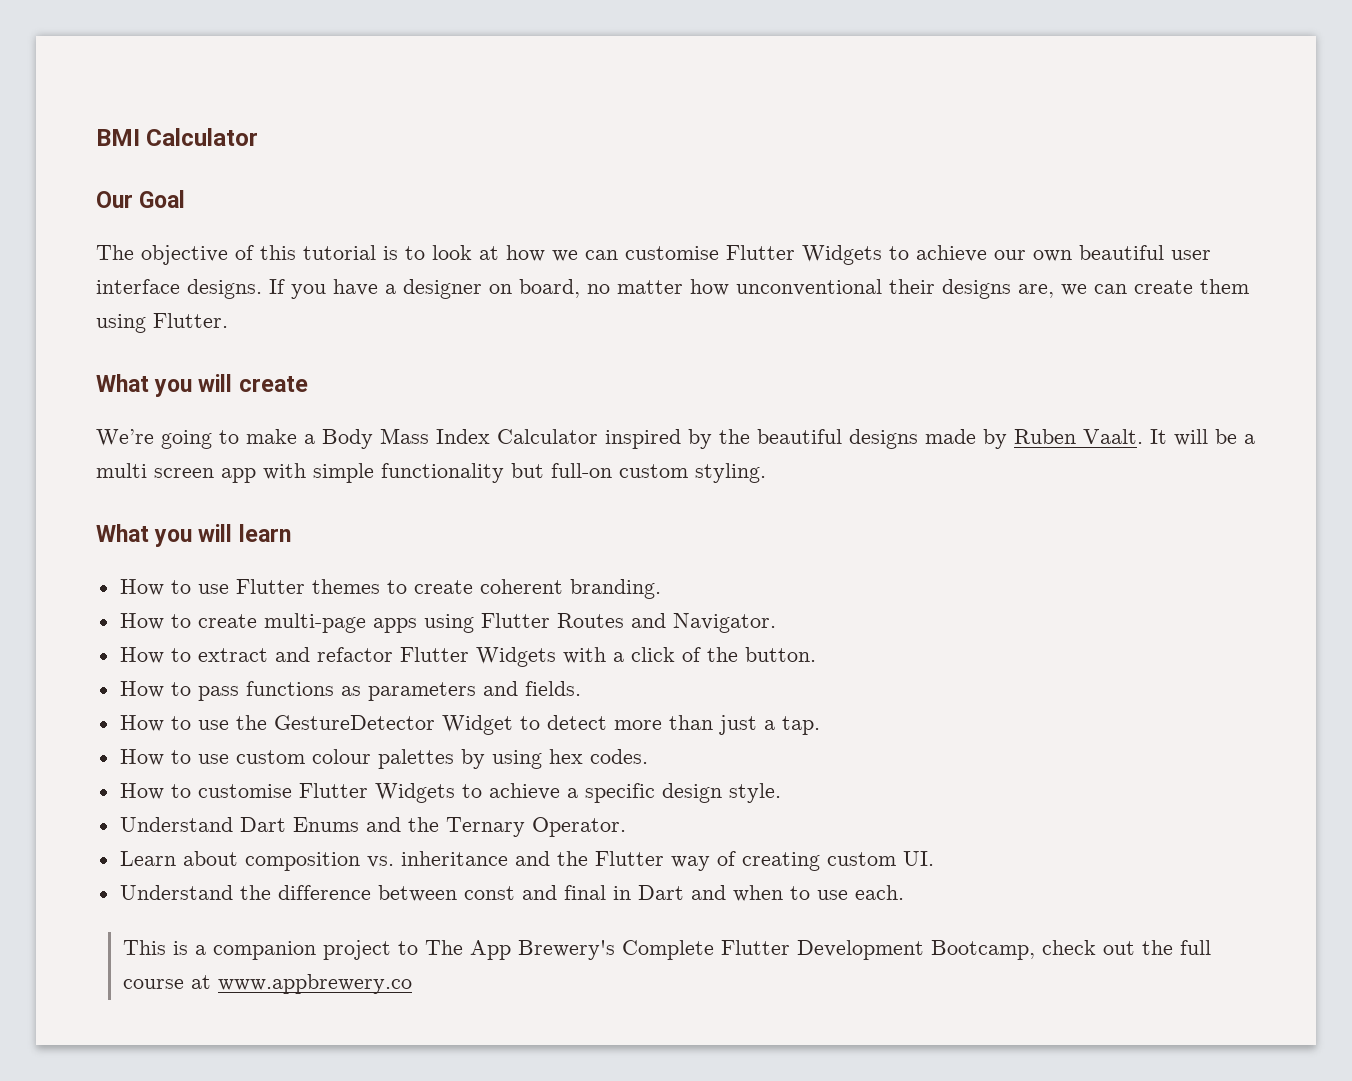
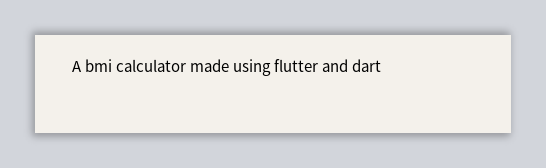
- BMI Calculator
- Our Goal
- The objective of this tutorial is to look at how we can customise Flutter Widgets to achieve our own beautiful user interface designs. If you have a designer on board, no matter how unconventional their designs are, we can create them using Flutter.
- What you will create
- We’re going to make a Body Mass Index Calculator inspired by the beautiful designs made by Ruben Vaalt. It will be a multi screen app with simple functionality but full-on custom styling.
- What you will learn
- How to use Flutter themes to create coherent branding.
- How to create multi-page apps using Flutter Routes and Navigator.
- How to extract and refactor Flutter Widgets with a click of the button.
- How to pass functions as parameters and fields.
- How to use the GestureDetector Widget to detect more than just a tap.
- How to use custom colour palettes by using hex codes.
- How to customise Flutter Widgets to achieve a specific design style.
- Understand Dart Enums and the Ternary Operator.
- Learn about composition vs. inheritance and the Flutter way of creating custom UI.
- Understand the difference between const and final in Dart and when to use each.
- This is a companion project to The App Brewery's Complete Flutter Development Bootcamp, check out the full course at www.appbrewery.co
+ A bmi calculator made using flutter and dart

